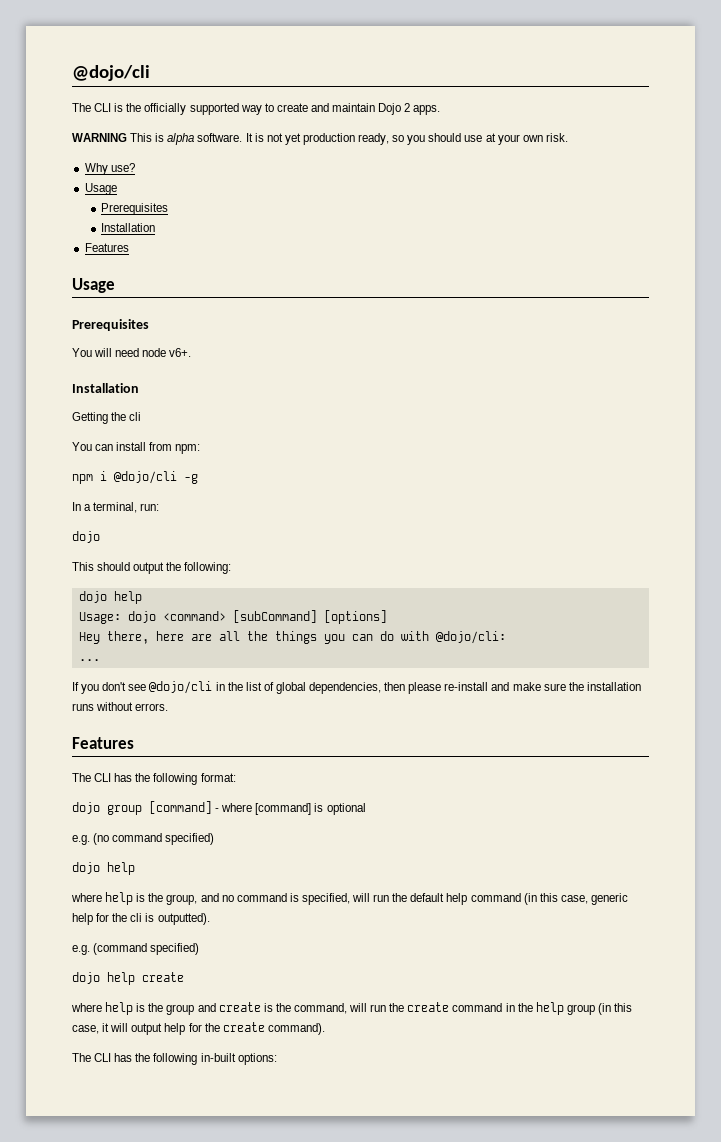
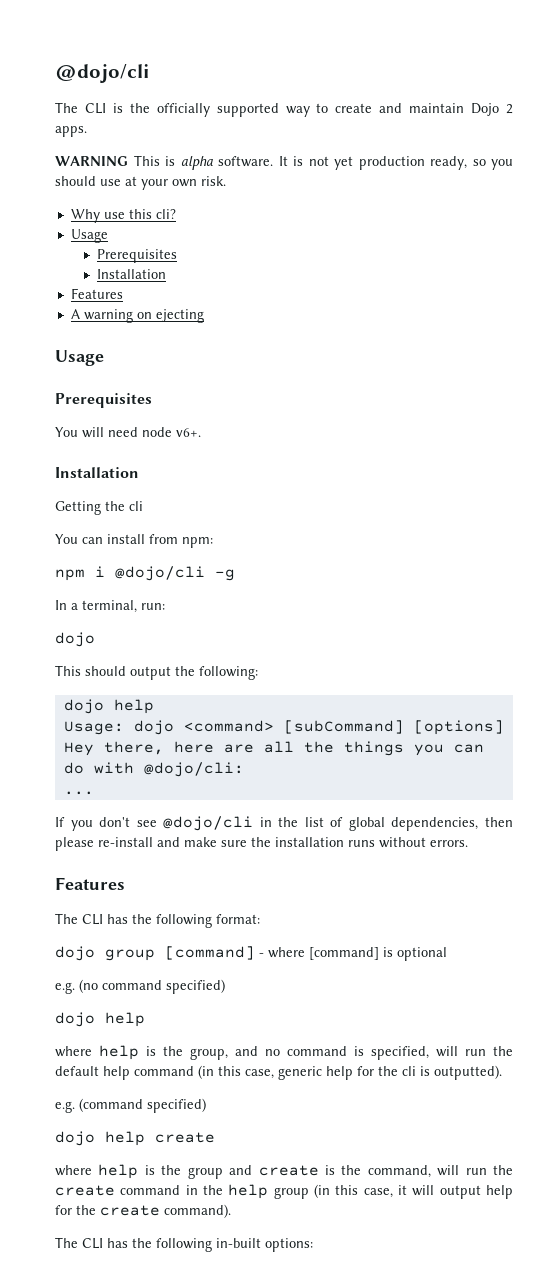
- Why use?
+ Why use this cli?
+ A warning on ejecting

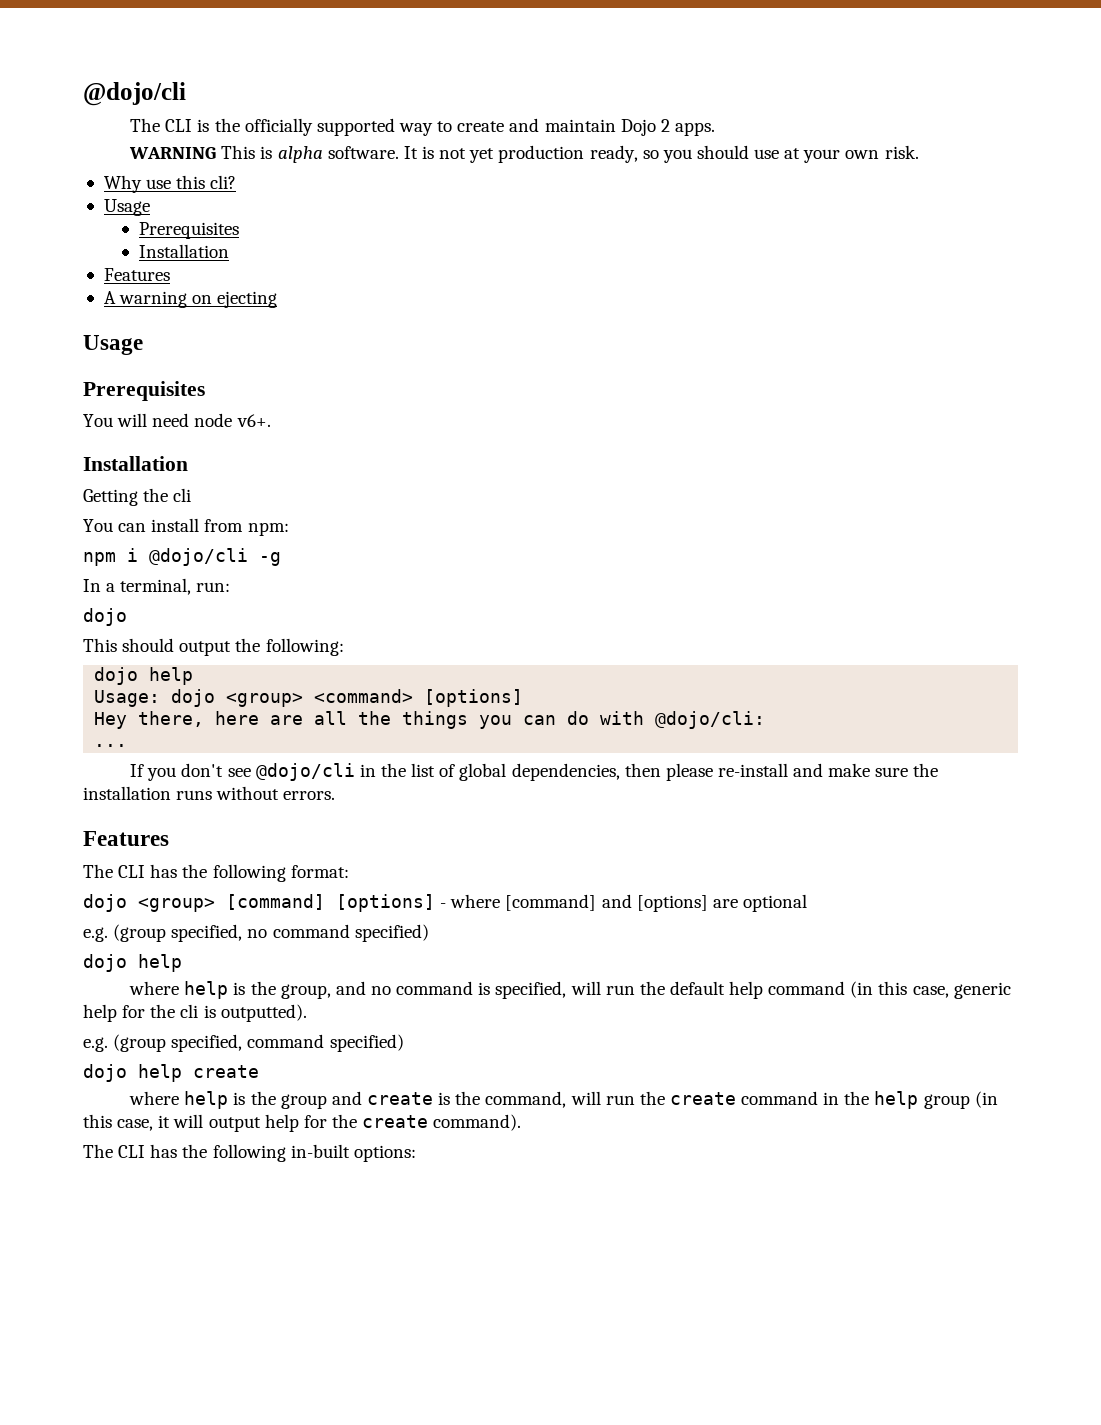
- Usage: dojo <command> [subCommand] [options]
+ Usage: dojo <group> <command> [options]
- dojo group [command] - where [command] is optional
+ dojo <group> [command] [options] - where [command] and [options] are optional
- e.g. (no command specified)
+ e.g. (group specified, no command specified)
- e.g. (command specified)
+ e.g. (group specified, command specified)

